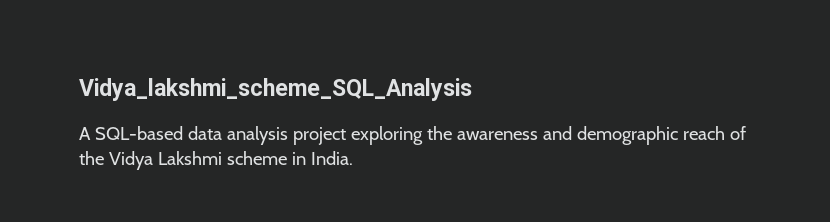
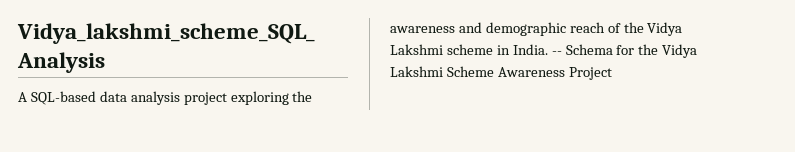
+ -- Schema for the Vidya Lakshmi Scheme Awareness Project

